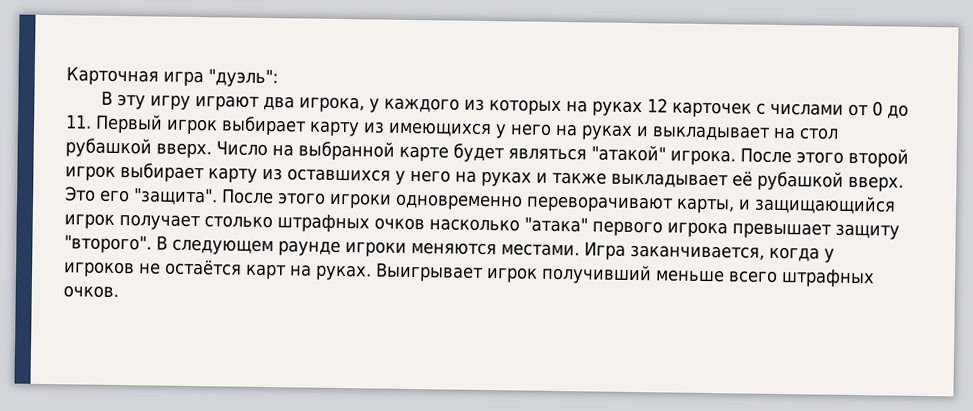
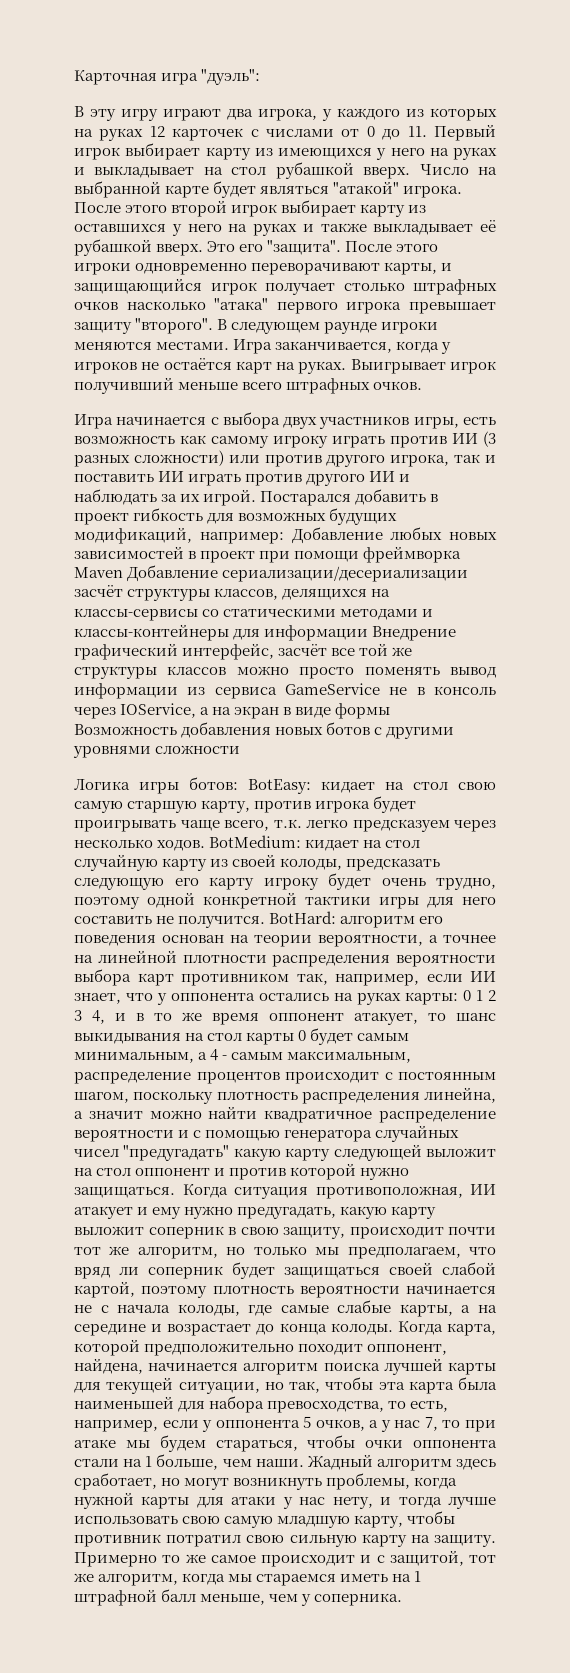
+ Игра начинается с выбора двух участников игры, есть возможность как самому игроку играть против ИИ (3 разных сложности) или против другого игрока, так и поставить ИИ играть против другого ИИ и наблюдать за их игрой. Постарался добавить в проект гибкость для возможных будущих модификаций, например: Добавление любых новых зависимостей в проект при помощи фреймворка Maven Добавление сериализации/десериализации засчёт структуры классов, делящихся на классы-сервисы со статическими методами и классы-контейнеры для информации Внедрение графический интерфейс, засчёт все той же структуры классов можно просто поменять вывод информации из сервиса GameService не в консоль через IOService, а на экран в виде формы Возможность добавления новых ботов с другими уровнями сложности
+ Логика игры ботов: BotEasy: кидает на стол свою самую старшую карту, против игрока будет проигрывать чаще всего, т.к. легко предсказуем через несколько ходов. BotMedium: кидает на стол случайную карту из своей колоды, предсказать следующую его карту игроку будет очень трудно, поэтому одной конкретной тактики игры для него составить не получится. BotHard: алгоритм его поведения основан на теории вероятности, а точнее на линейной плотности распределения вероятности выбора карт противником так, например, если ИИ знает, что у оппонента остались на руках карты: 0 1 2 3 4, и в то же время оппонент атакует, то шанс выкидывания на стол карты 0 будет самым минимальным, а 4 - самым максимальным, распределение процентов происходит с постоянным шагом, поскольку плотность распределения линейна, а значит можно найти квадратичное распределение вероятности и с помощью генератора случайных чисел "предугадать" какую карту следующей выложит на стол оппонент и против которой нужно защищаться. Когда ситуация противоположная, ИИ атакует и ему нужно предугадать, какую карту выложит соперник в свою защиту, происходит почти тот же алгоритм, но только мы предполагаем, что вряд ли соперник будет защищаться своей слабой картой, поэтому плотность вероятности начинается не с начала колоды, где самые слабые карты, а на середине и возрастает до конца колоды. Когда карта, которой предположительно походит оппонент, найдена, начинается алгоритм поиска лучшей карты для текущей ситуации, но так, чтобы эта карта была наименьшей для набора превосходства, то есть, например, если у оппонента 5 очков, а у нас 7, то при атаке мы будем стараться, чтобы очки оппонента стали на 1 больше, чем наши. Жадный алгоритм здесь сработает, но могут возникнуть проблемы, когда нужной карты для атаки у нас нету, и тогда лучше использовать свою самую младшую карту, чтобы противник потратил свою сильную карту на защиту. Примерно то же самое происходит и с защитой, тот же алгоритм, когда мы стараемся иметь на 1 штрафной балл меньше, чем у соперника.

